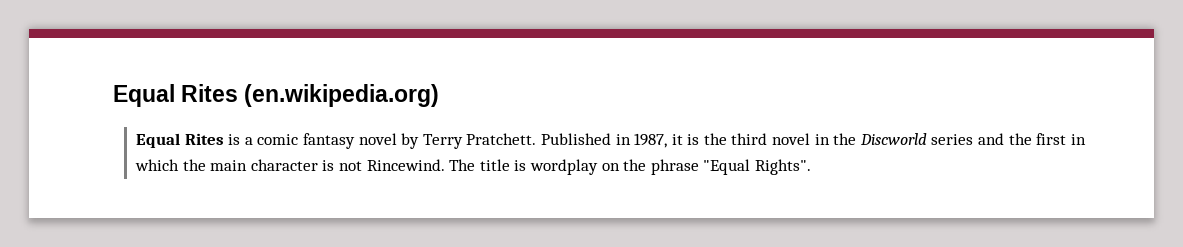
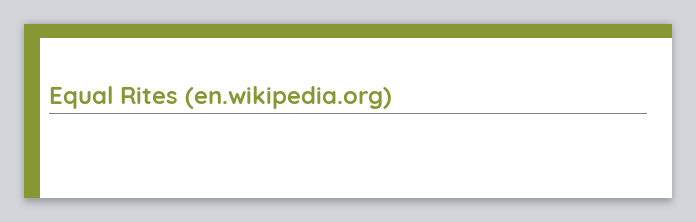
- Equal Rites is a comic fantasy novel by Terry Pratchett. Published in 1987, it is the third novel in the Discworld series and the first in which the main character is not Rincewind. The title is wordplay on the phrase "Equal Rights".

